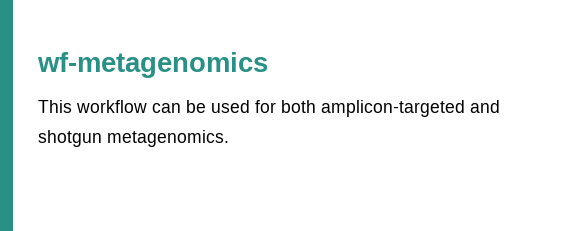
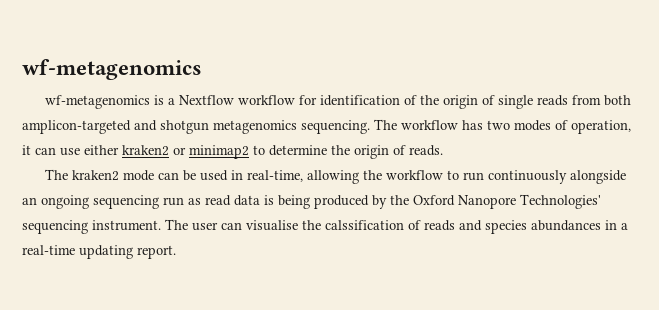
- This workflow can be used for both amplicon-targeted and shotgun metagenomics.
+ wf-metagenomics is a Nextflow workflow for identification of the origin of single reads from both amplicon-targeted and shotgun metagenomics sequencing. The workflow has two modes of operation, it can use either kraken2 or minimap2 to determine the origin of reads.
+ The kraken2 mode can be used in real-time, allowing the workflow to run continuously alongside an ongoing sequencing run as read data is being produced by the Oxford Nanopore Technologies' sequencing instrument. The user can visualise the calssification of reads and species abundances in a real-time updating report.

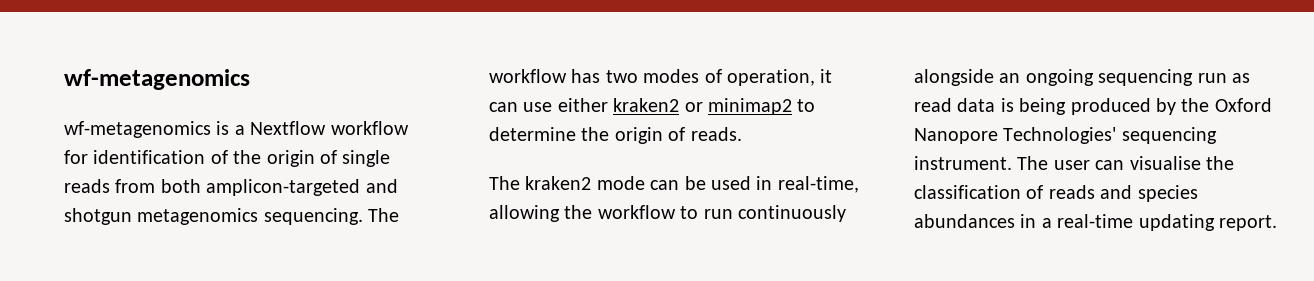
- The user can visualise the calssification of reads and species abundances in a real-time updating report.
+ The user can visualise the classification of reads and species abundances in a real-time updating report.

